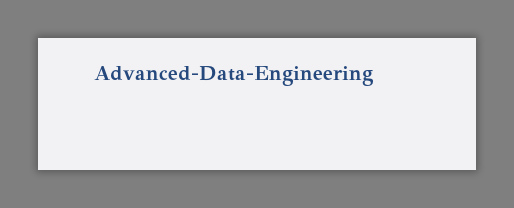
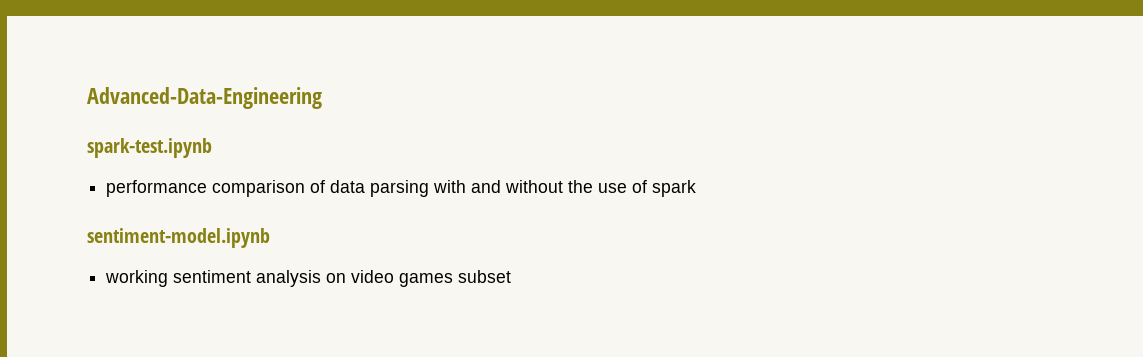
+ spark-test.ipynb
+ performance comparison of data parsing with and without the use of spark
+ sentiment-model.ipynb
+ working sentiment analysis on video games subset

